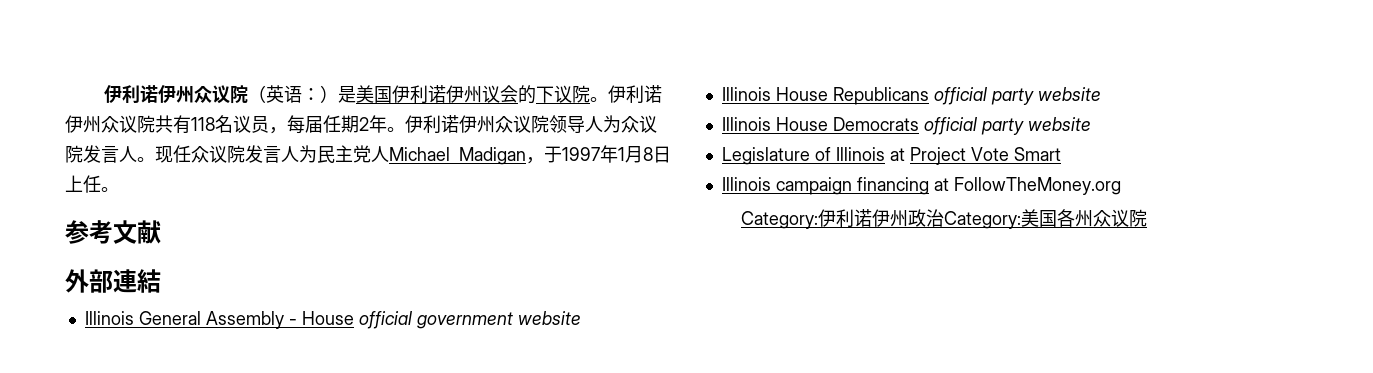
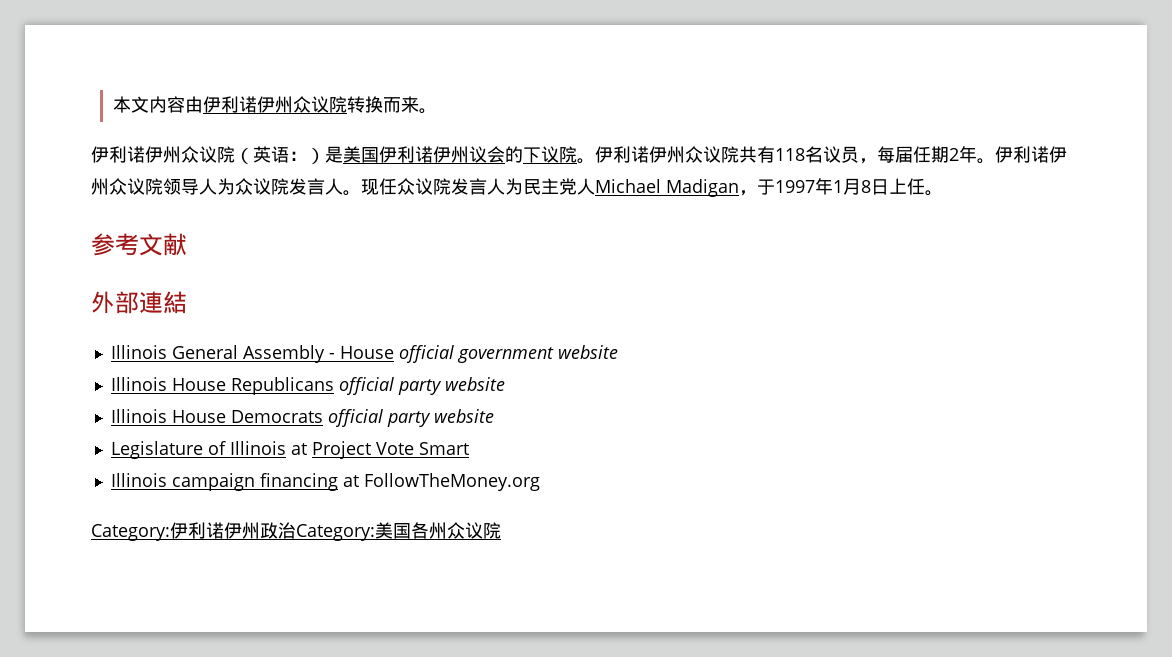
+ 本文内容由伊利诺伊州众议院转换而来。

